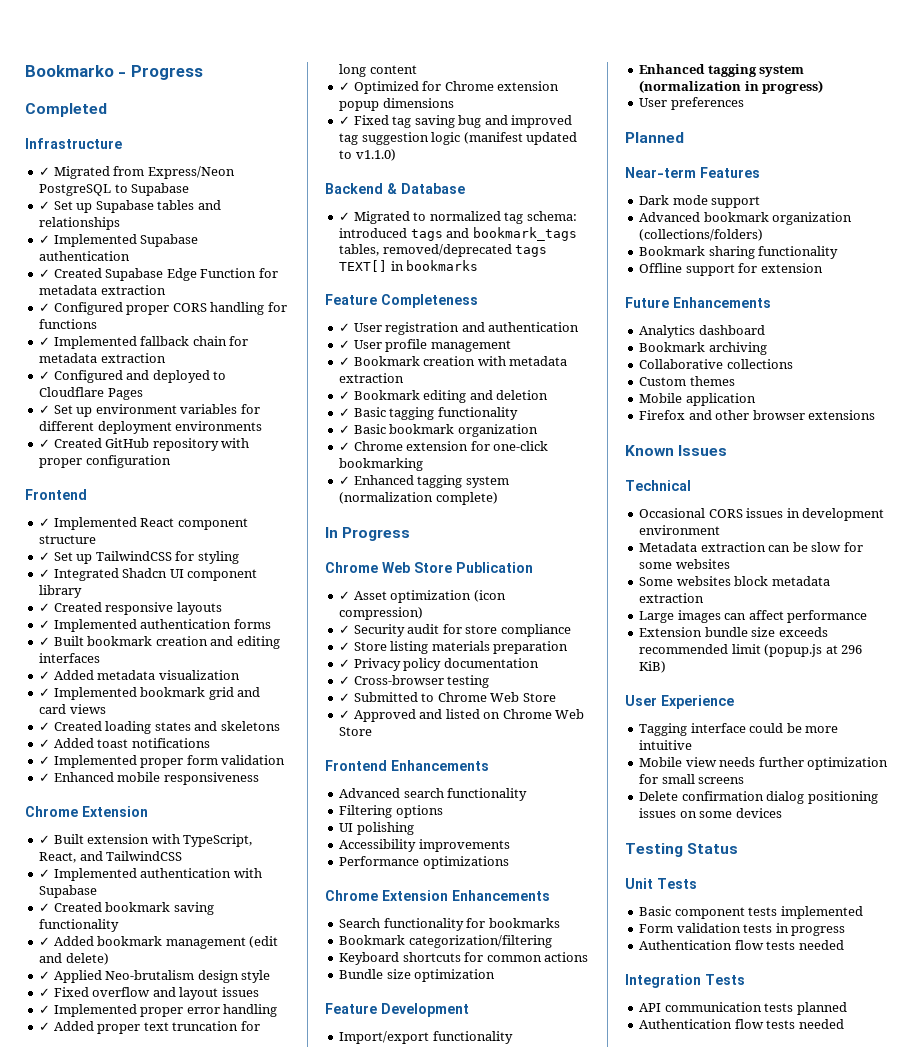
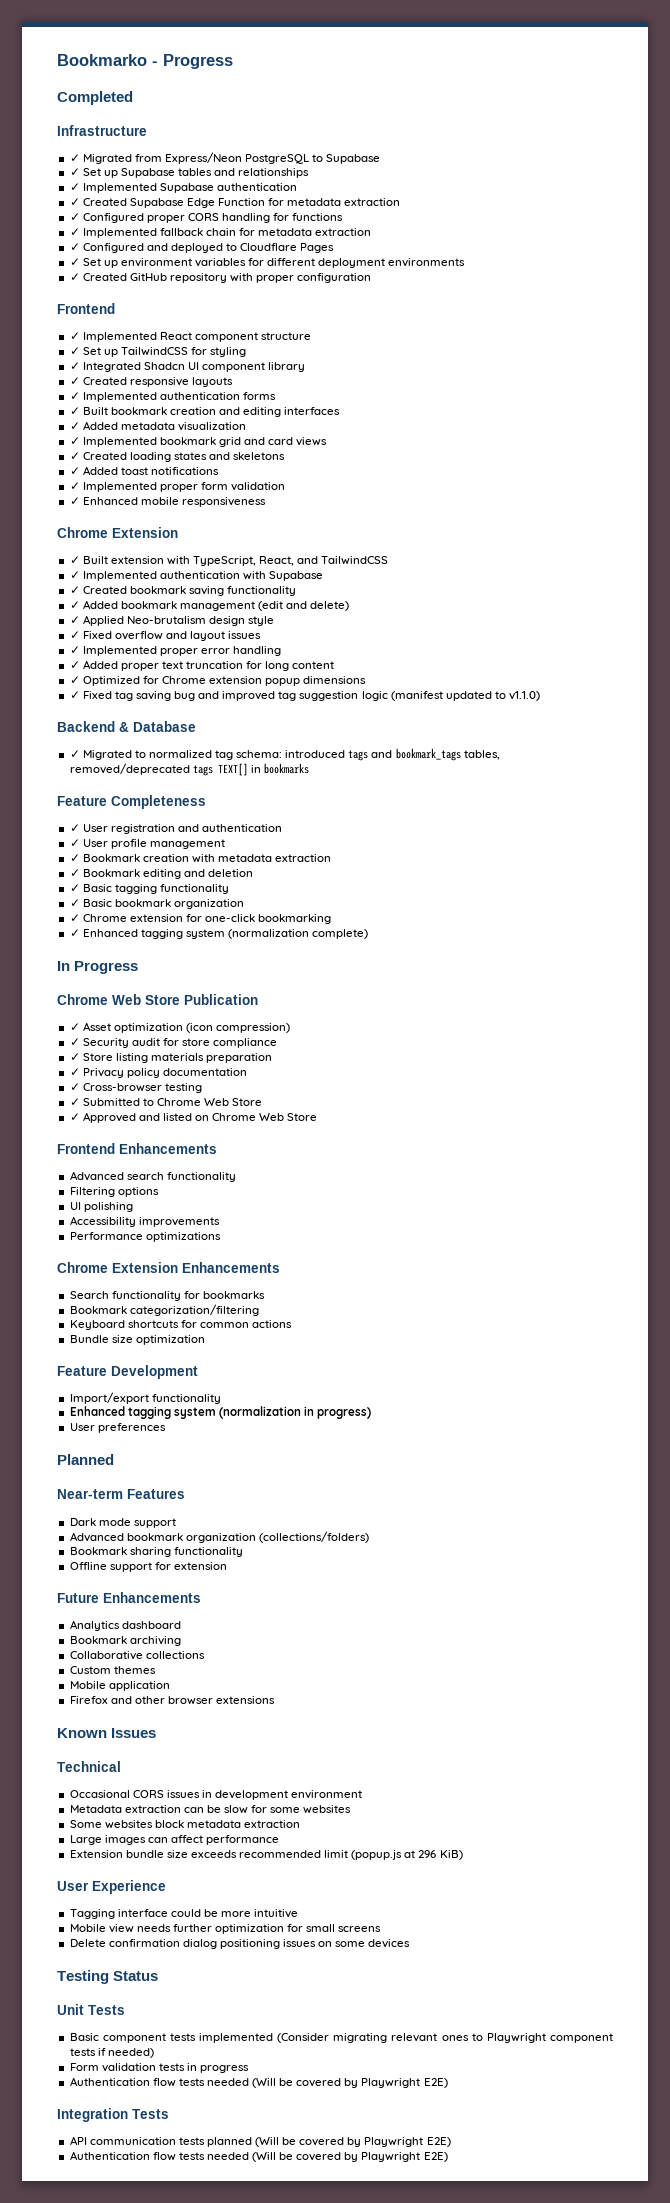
- Basic component tests implemented
+ Basic component tests implemented (Consider migrating relevant ones to Playwright component tests if needed)
  Form validation tests in progress
- Authentication flow tests needed
+ Authentication flow tests needed (Will be covered by Playwright E2E)
- API communication tests planned
- Authentication flow tests needed
+ API communication tests planned (Will be covered by Playwright E2E)
+ Authentication flow tests needed (Will be covered by Playwright E2E)

